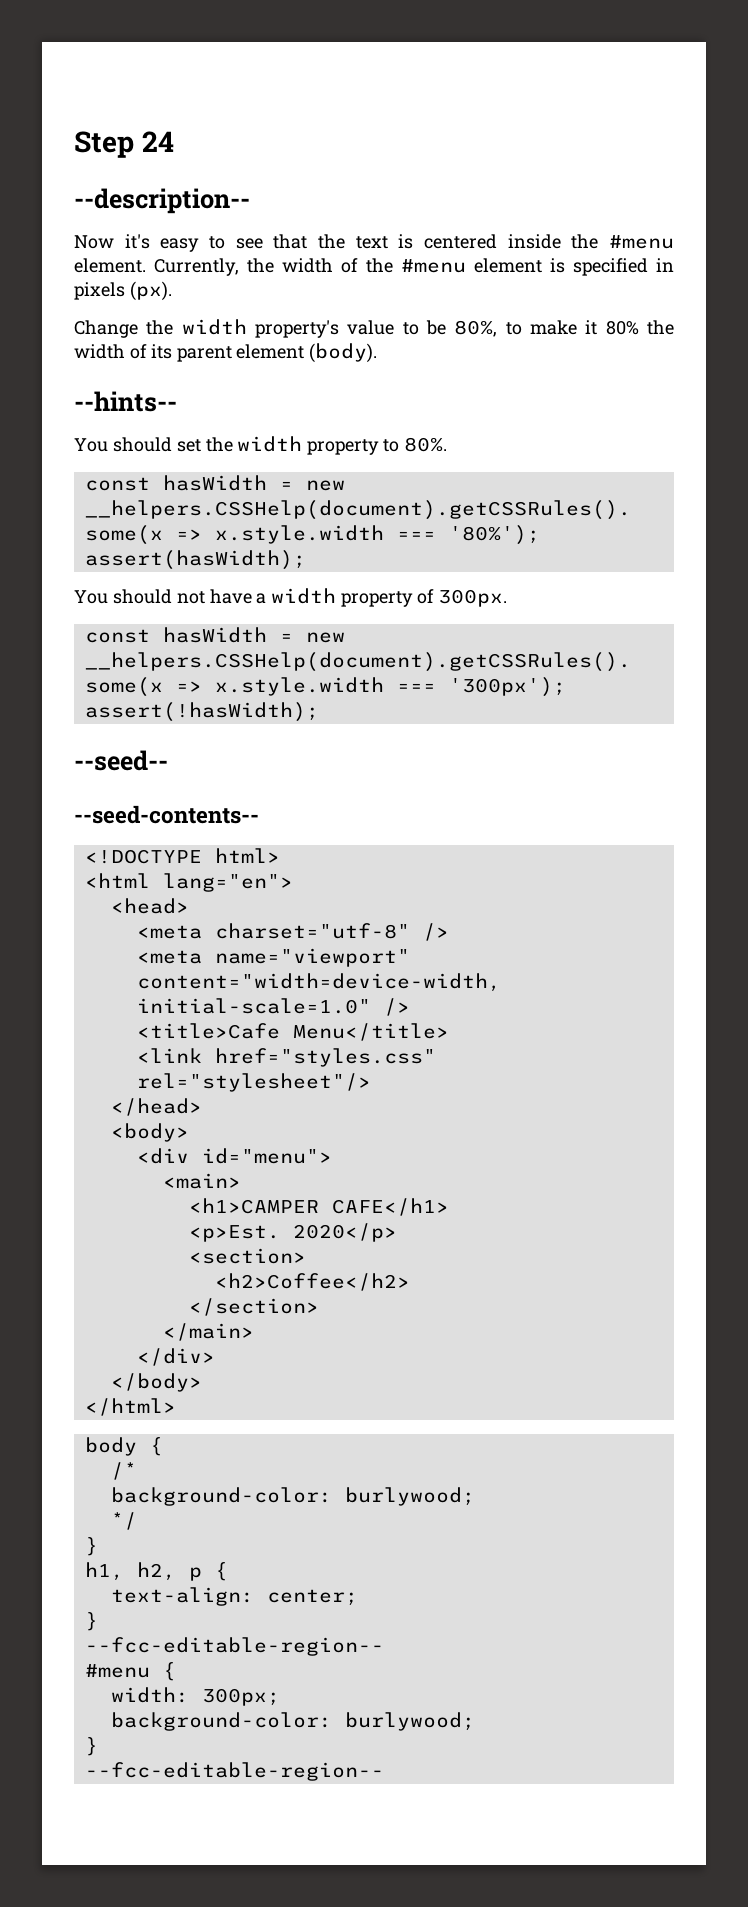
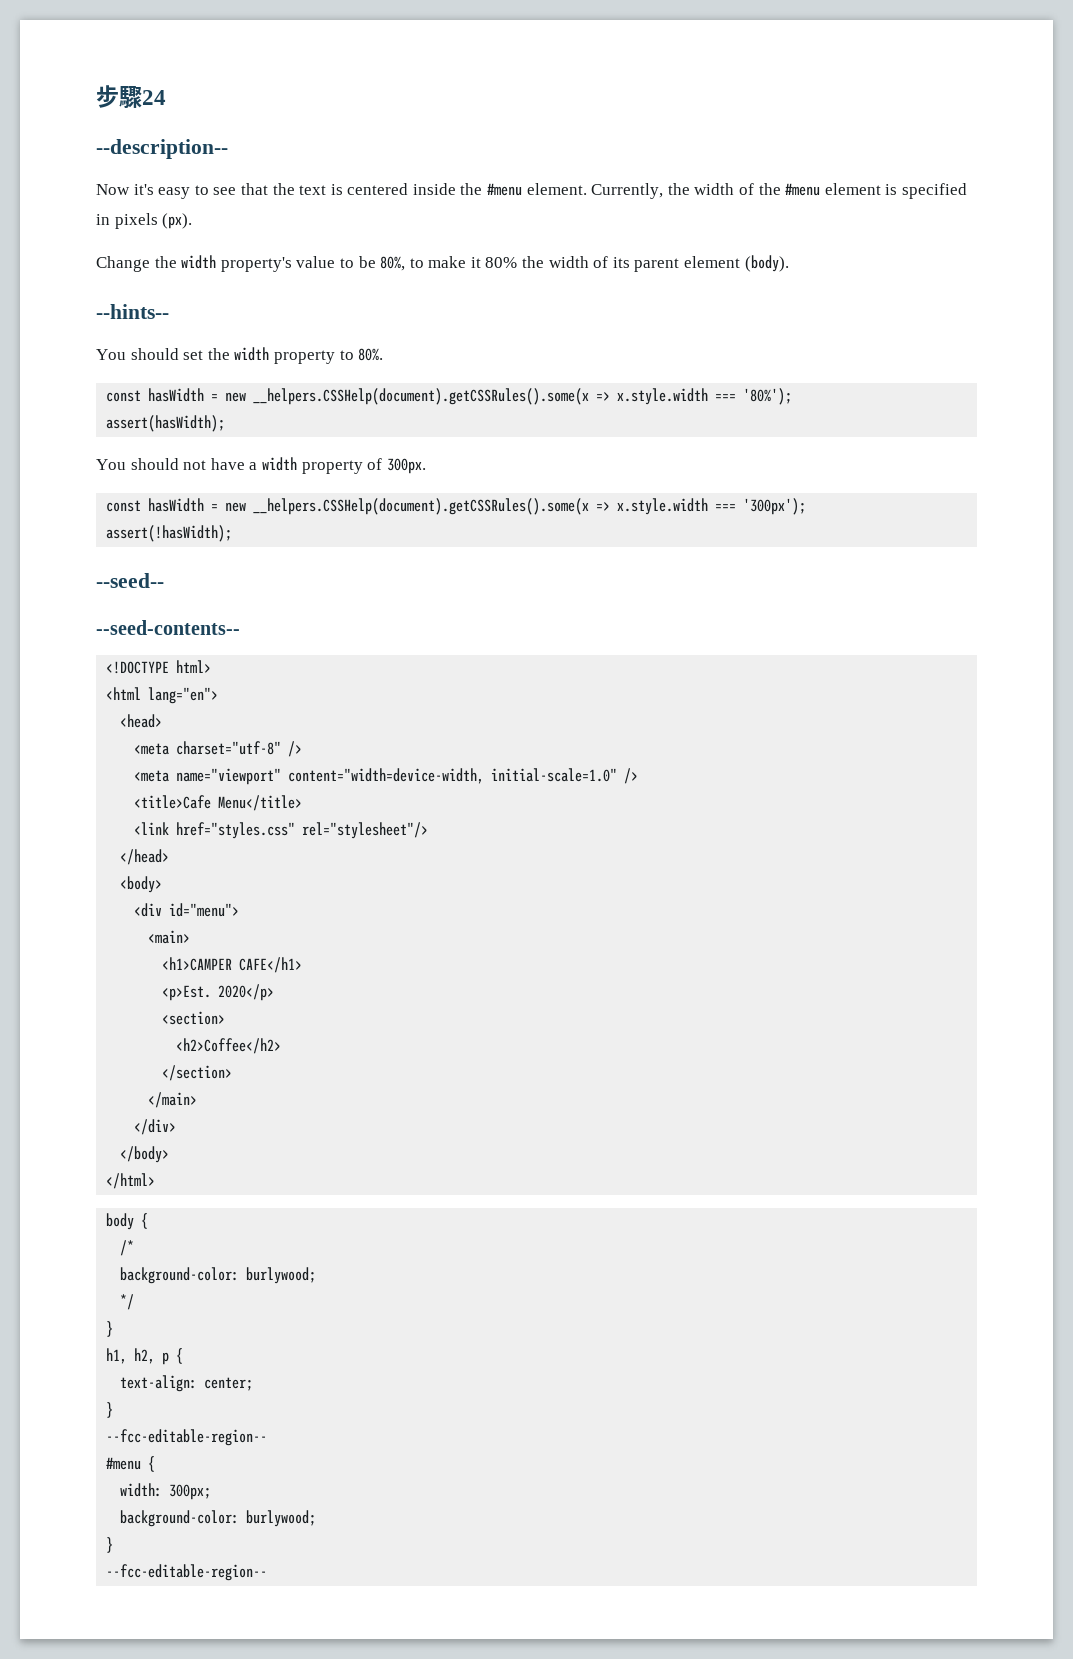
- Step 24
+ 步驟24

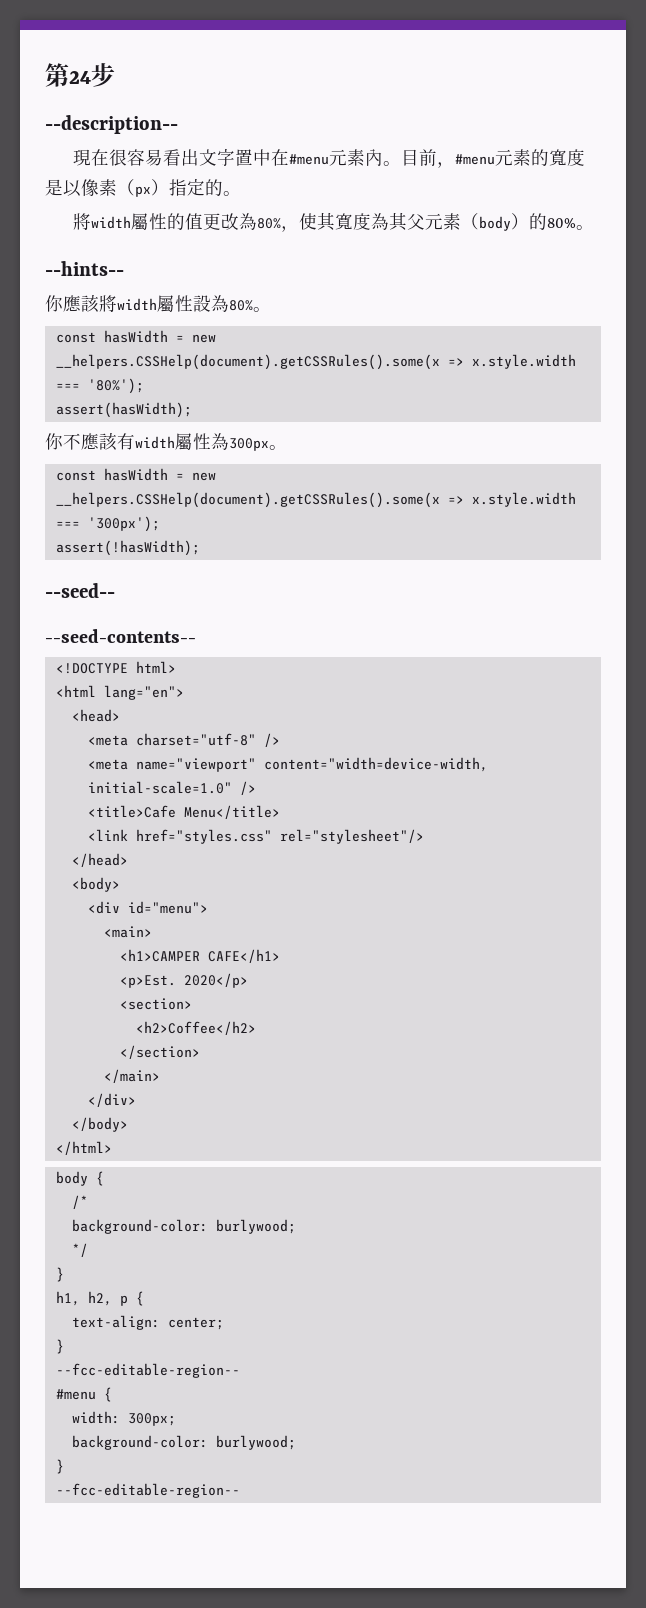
- 步驟24
+ 第24步
- Now it's easy to see that the text is centered inside the #menu element. Currently, the width of the #menu element is specified in pixels (px).
- Change the width property's value to be 80%, to make it 80% the width of its parent element (body).
+ 現在很容易看出文字置中在#menu元素內。目前，#menu元素的寬度是以像素（px）指定的。
+ 將width屬性的值更改為80%，使其寬度為其父元素（body）的80%。
  --hints--
- You should set the width property to 80%.
+ 你應該將width屬性設為80%。
- You should not have a width property of 300px.
+ 你不應該有width屬性為300px。

